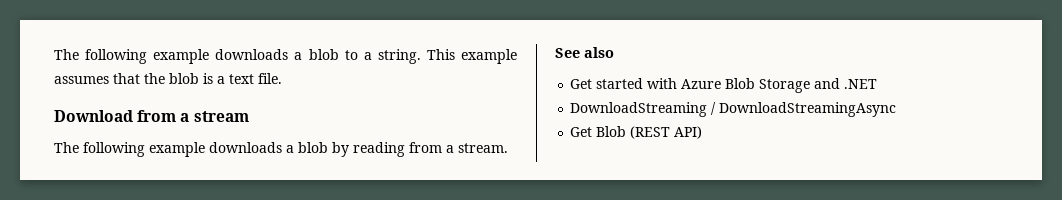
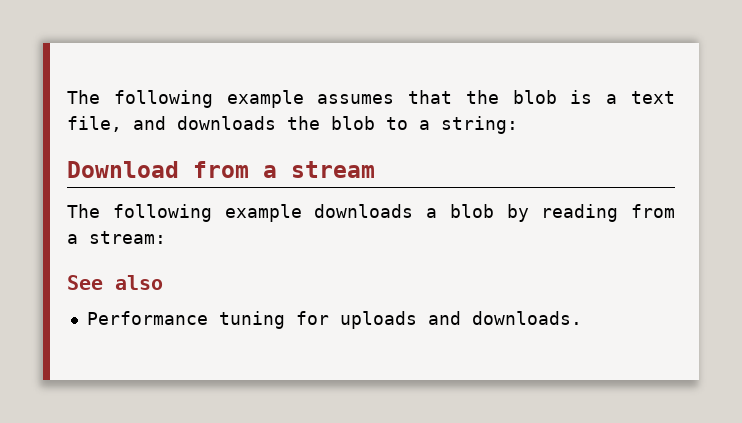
- The following example downloads a blob to a string. This example assumes that the blob is a text file.
+ The following example assumes that the blob is a text file, and downloads the blob to a string:
- The following example downloads a blob by reading from a stream.
+ The following example downloads a blob by reading from a stream:
- Get started with Azure Blob Storage and .NET
- DownloadStreaming / DownloadStreamingAsync
- Get Blob (REST API)
+ Performance tuning for uploads and downloads.

